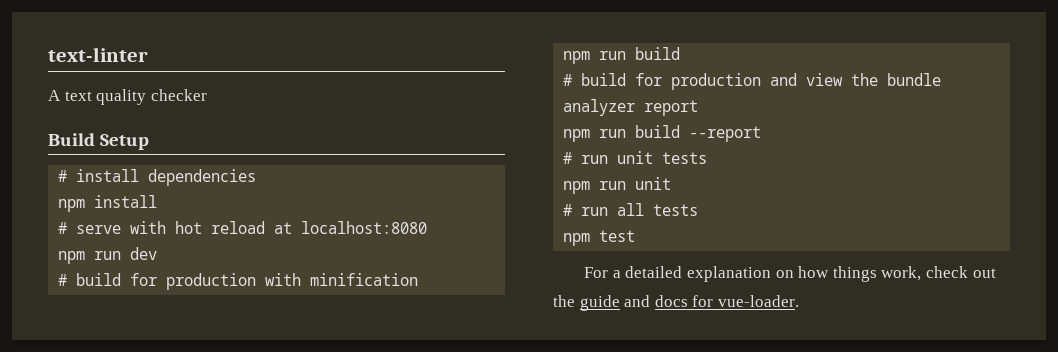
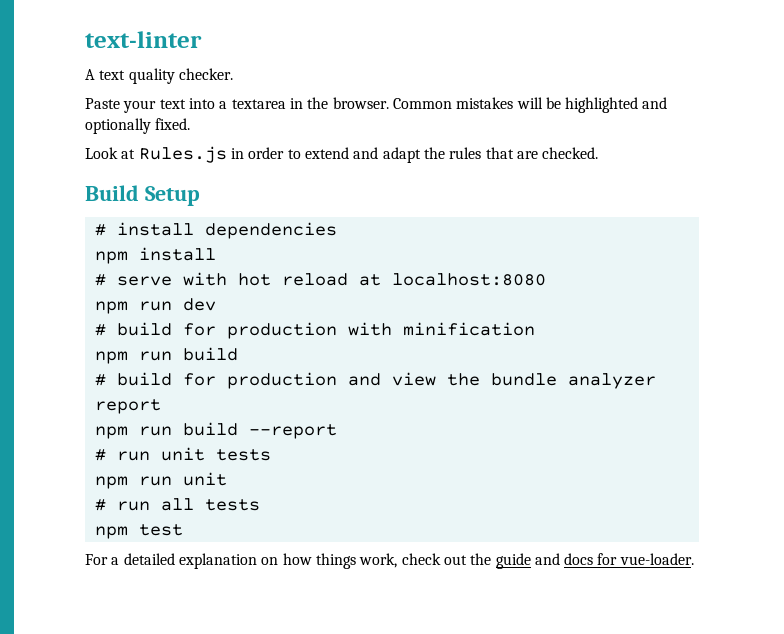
- A text quality checker
+ A text quality checker.
+ Paste your text into a textarea in the browser. Common mistakes will be highlighted and optionally fixed.
+ Look at Rules.js in order to extend and adapt the rules that are checked.

